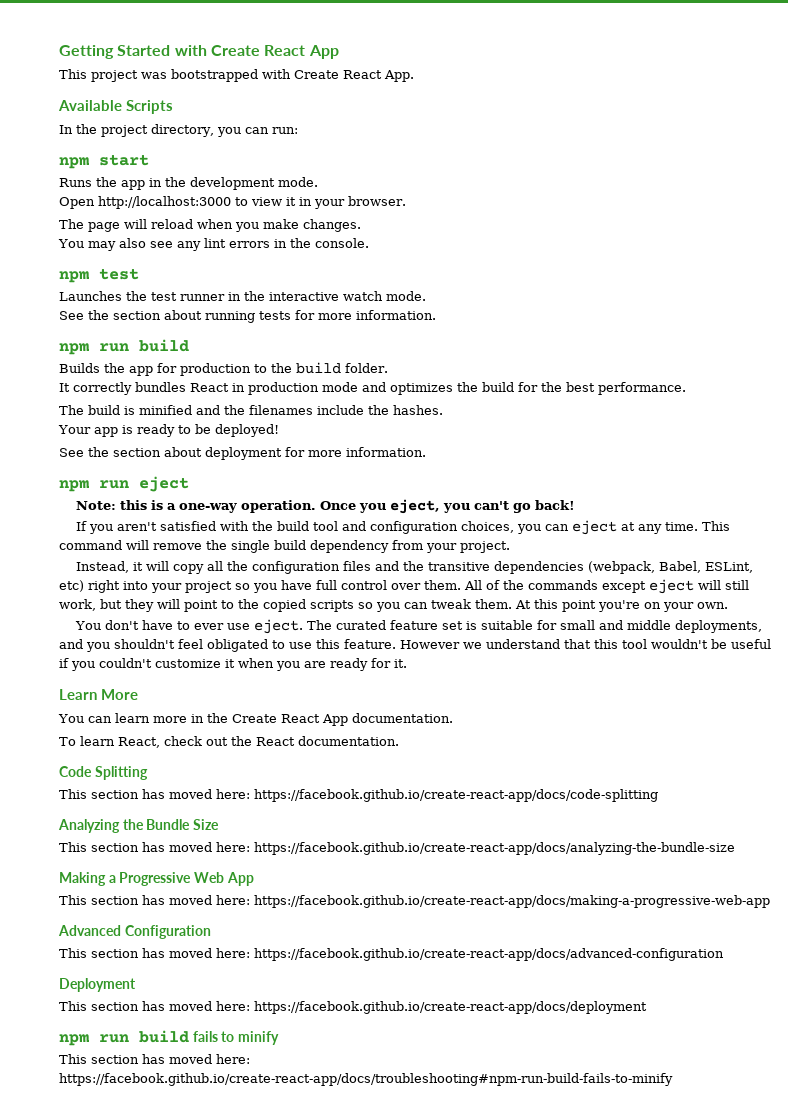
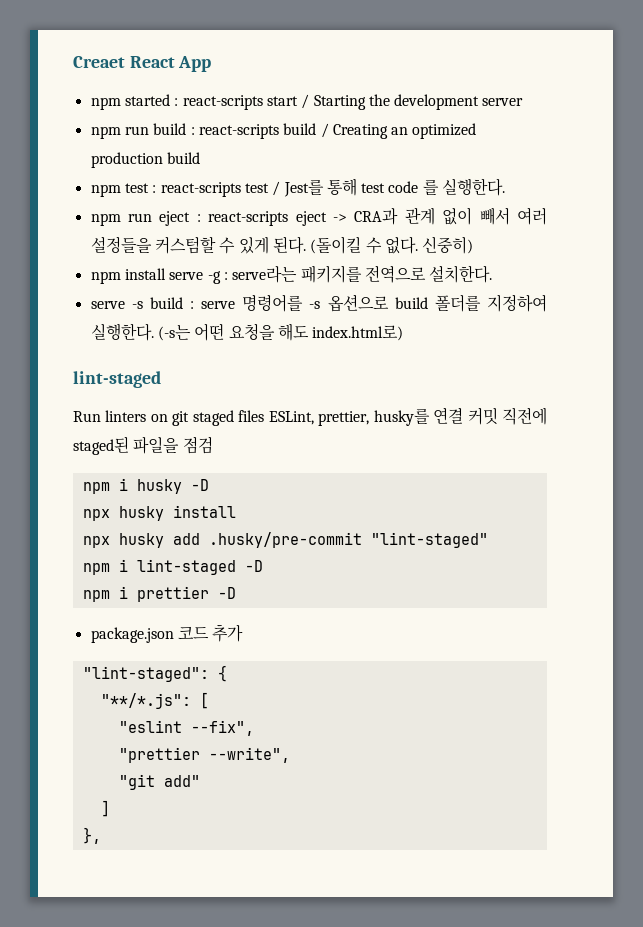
- Getting Started with Create React App
- This project was bootstrapped with Create React App.
- Available Scripts
- In the project directory, you can run:
- npm start
- Runs the app in the development mode.
- Open http://localhost:3000 to view it in your browser.
- The page will reload when you make changes.
- You may also see any lint errors in the console.
- npm test
- Launches the test runner in the interactive watch mode.
- See the section about running tests for more information.
- npm run build
- Builds the app for production to the build folder.
- It correctly bundles React in production mode and optimizes the build for the best performance.
- The build is minified and the filenames include the hashes.
- Your app is ready to be deployed!
- See the section about deployment for more information.
- npm run eject
- Note: this is a one-way operation. Once you eject, you can't go back!
- If you aren't satisfied with the build tool and configuration choices, you can eject at any time. This command will remove the single build dependency from your project.
- Instead, it will copy all the configuration files and the transitive dependencies (webpack, Babel, ESLint, etc) right into your project so you have full control over them. All of the commands except eject will still work, but they will point to the copied scripts so you can tweak them. At this point you're on your own.
- You don't have to ever use eject. The curated feature set is suitable for small and middle deployments, and you shouldn't feel obligated to use this feature. However we understand that this tool wouldn't be useful if you couldn't customize it when you are ready for it.
- Learn More
- You can learn more in the Create React App documentation.
- To learn React, check out the React documentation.
- Code Splitting
- This section has moved here: https://facebook.github.io/create-react-app/docs/code-splitting
- Analyzing the Bundle Size
- This section has moved here: https://facebook.github.io/create-react-app/docs/analyzing-the-bundle-size
- Making a Progressive Web App
- This section has moved here: https://facebook.github.io/create-react-app/docs/making-a-progressive-web-app
- Advanced Configuration
- This section has moved here: https://facebook.github.io/create-react-app/docs/advanced-configuration
- Deployment
- This section has moved here: https://facebook.github.io/create-react-app/docs/deployment
- npm run build fails to minify
- This section has moved here: https://facebook.github.io/create-react-app/docs/troubleshooting#npm-run-build-fails-to-minify
+ Creaet React App
+ npm started : react-scripts start / Starting the development server
+ npm run build : react-scripts build / Creating an optimized production build
+ npm test : react-scripts test / Jest를 통해 test code 를 실행한다.
+ npm run eject : react-scripts eject -> CRA과 관계 없이 빼서 여러 설정들을 커스텀할 수 있게 된다. (돌이킬 수 없다. 신중히)
+ npm install serve -g : serve라는 패키지를 전역으로 설치한다.
+ serve -s build : serve 명령어를 -s 옵션으로 build 폴더를 지정하여 실행한다. (-s는 어떤 요청을 해도 index.html로)
+ lint-staged
+ Run linters on git staged files ESLint, prettier, husky를 연결 커밋 직전에 staged된 파일을 점검
+ npm i husky -D
+ npx husky install
+ npx husky add .husky/pre-commit "lint-staged"
+ npm i lint-staged -D
+ npm i prettier -D
+ package.json 코드 추가
+ "lint-staged": {
+ "**/*.js": [
+ "eslint --fix",
+ "prettier --write",
+ "git add"
+ ]
+ },

